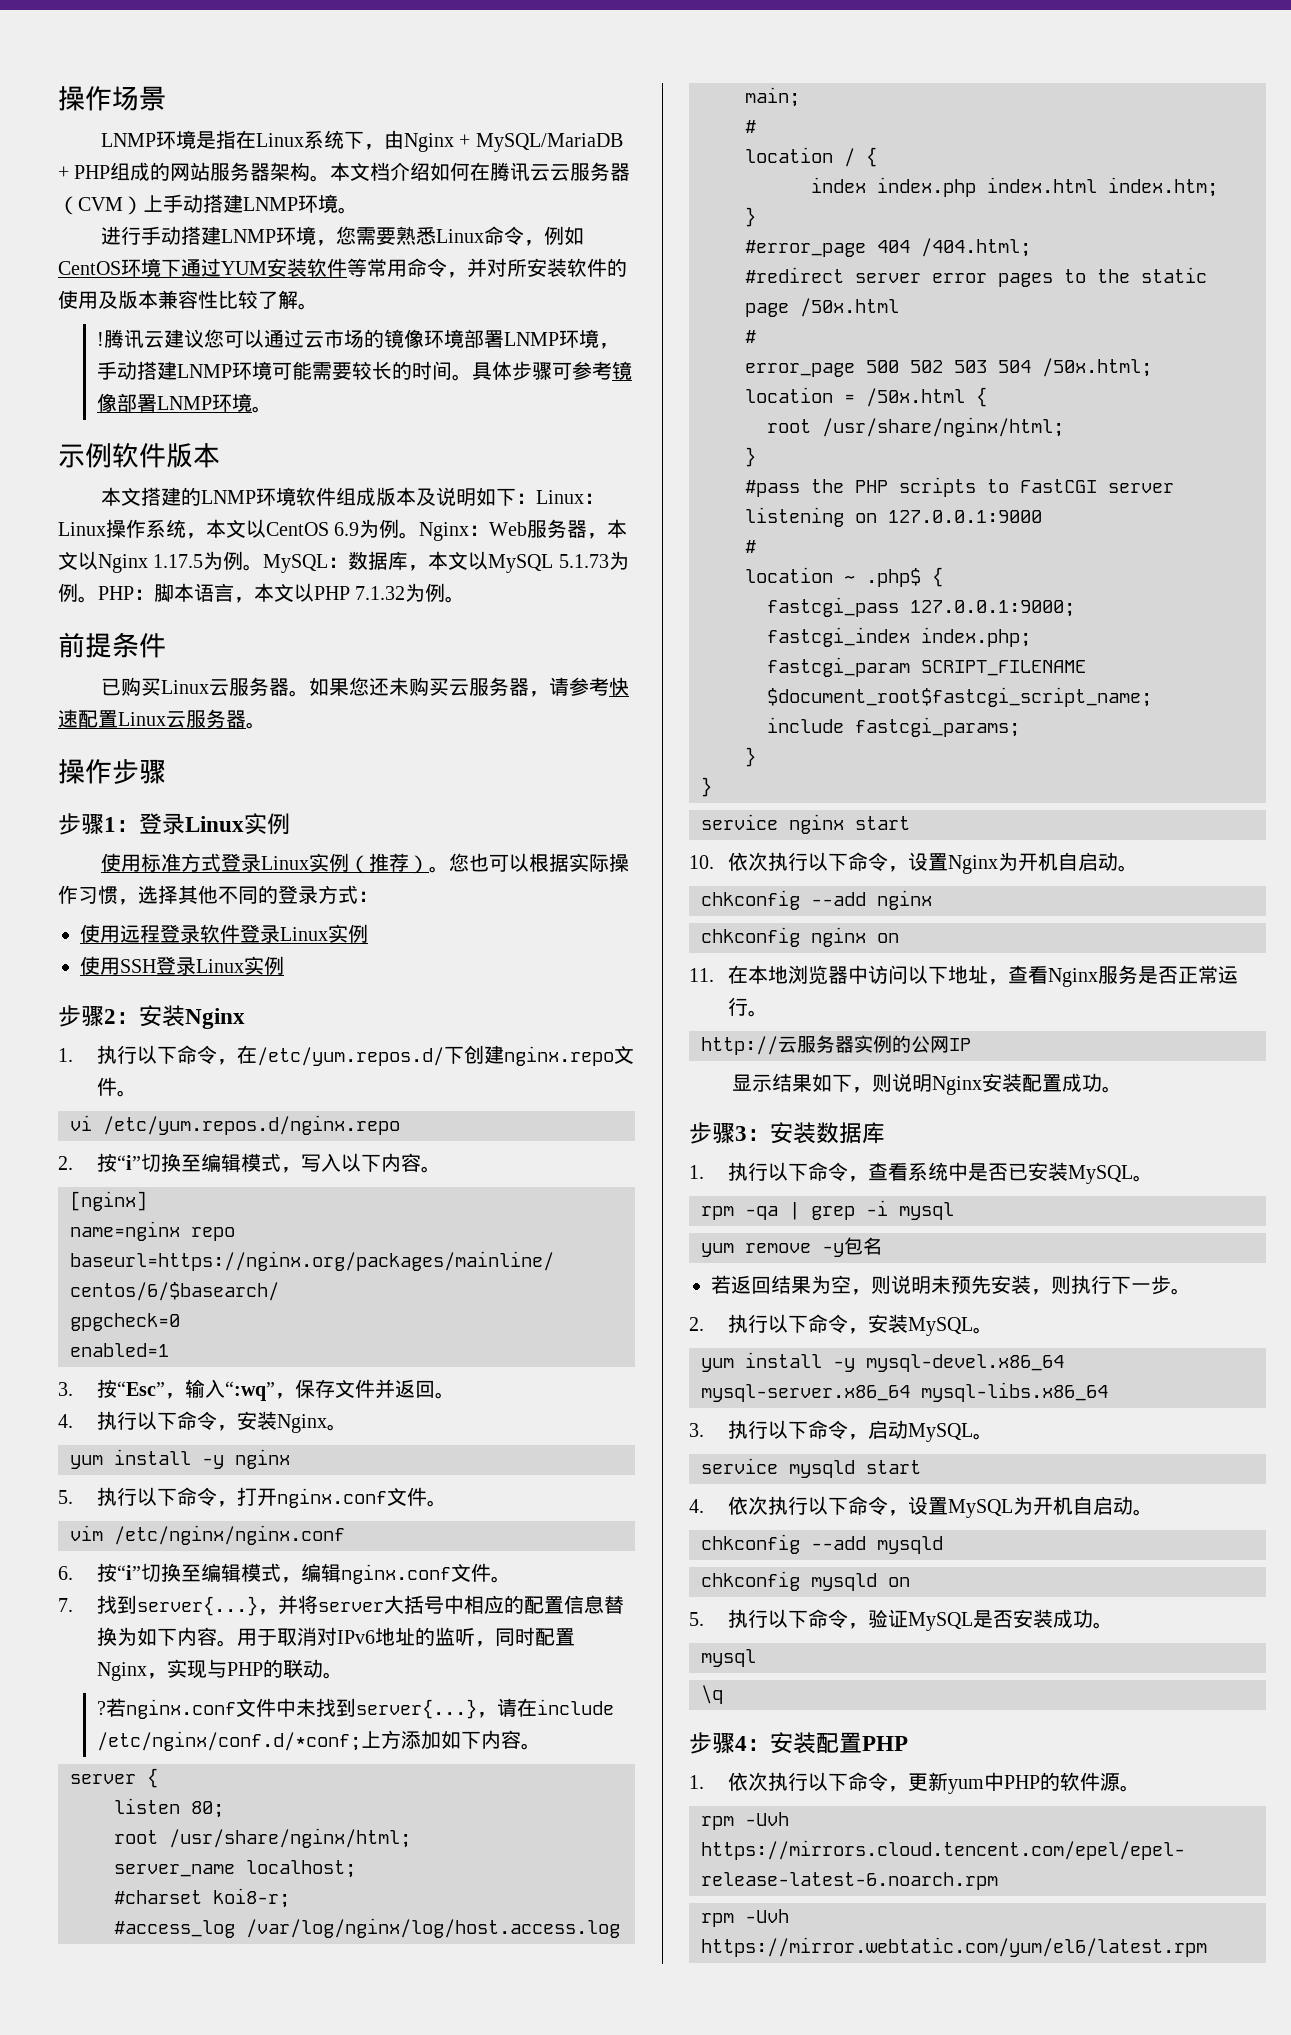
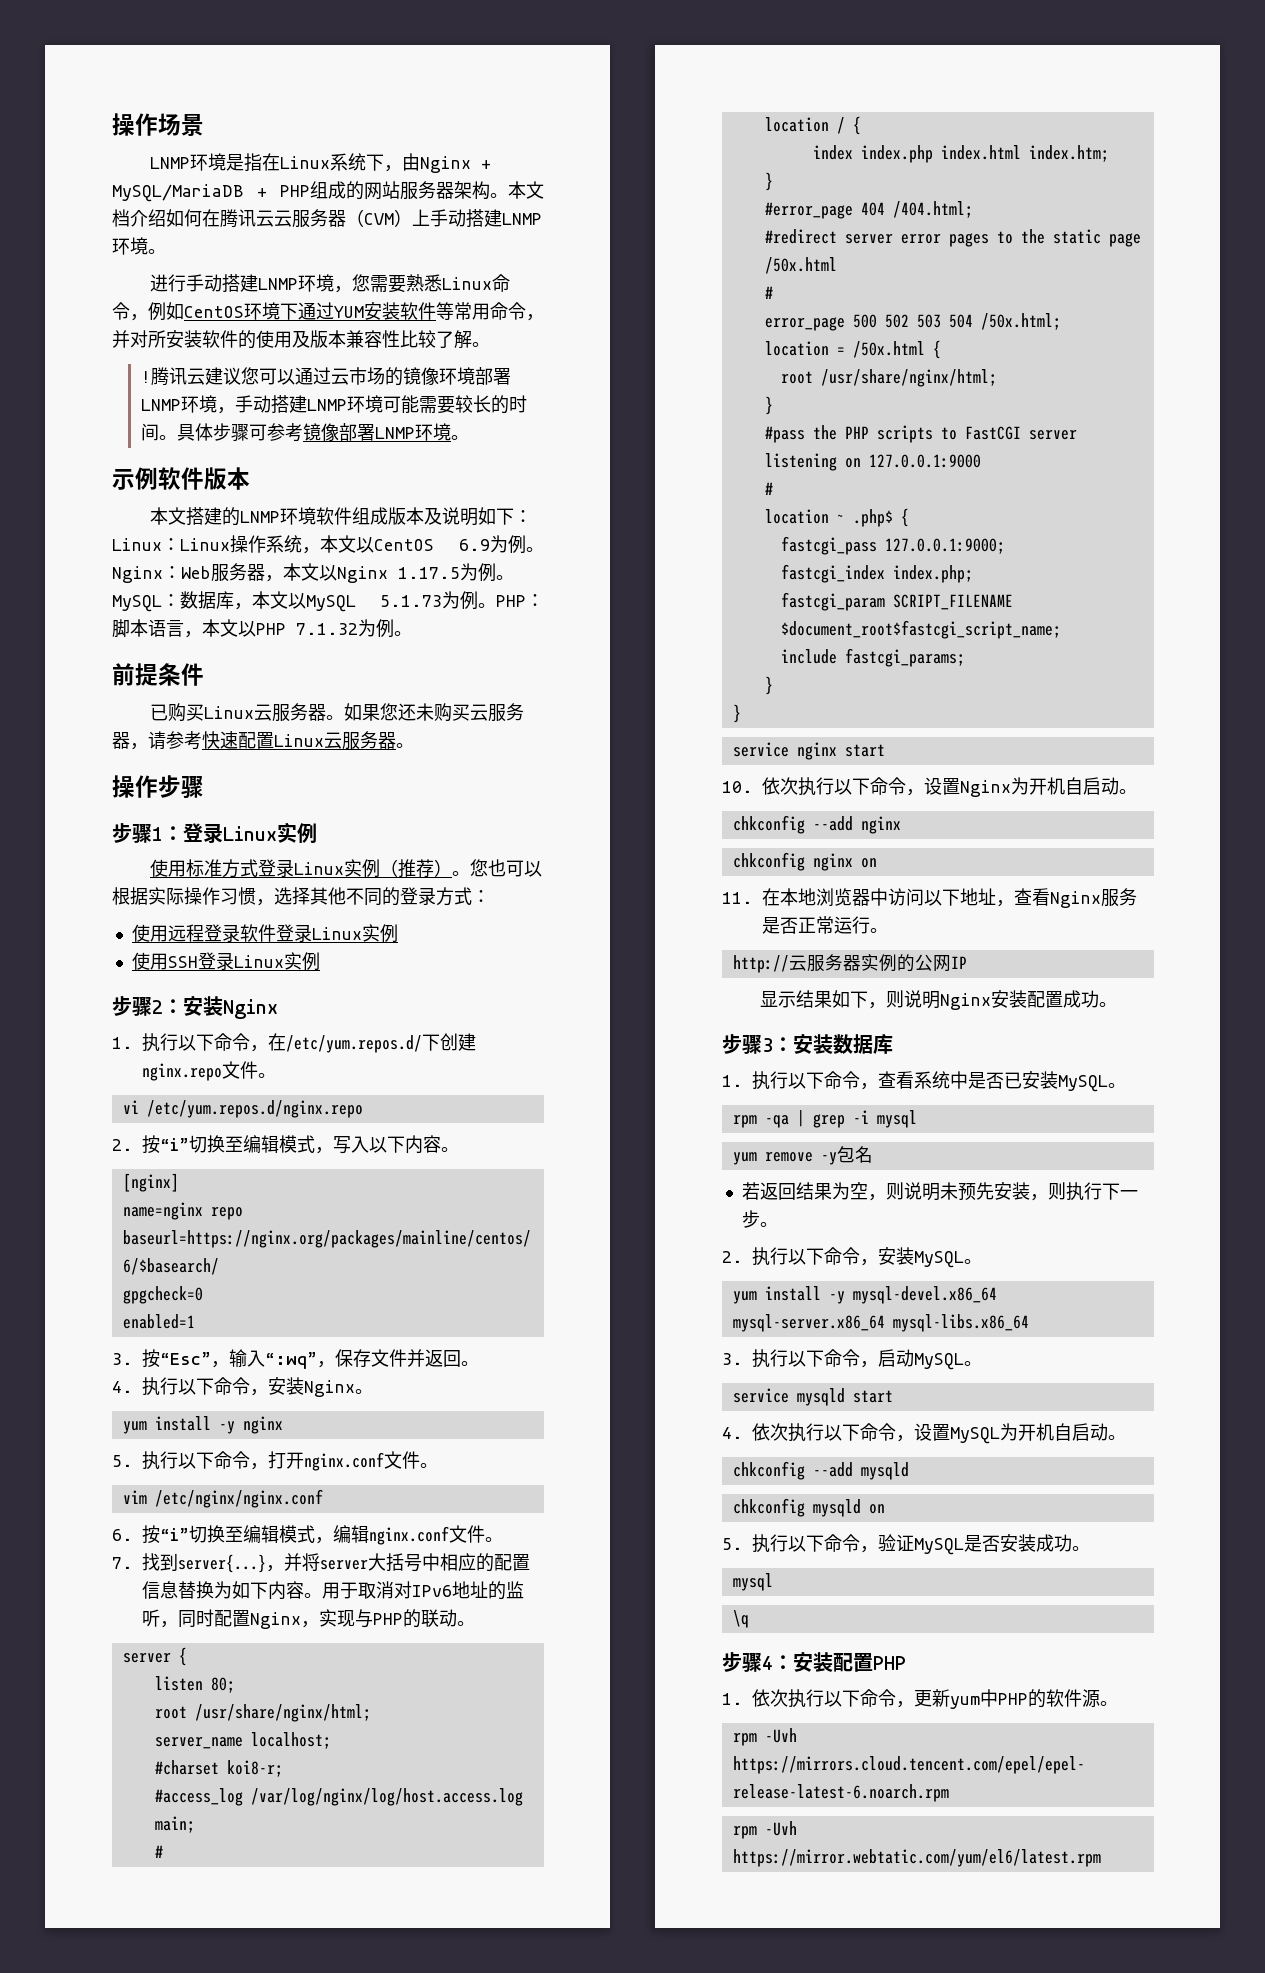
- ?若nginx.conf文件中未找到server{...}，请在include /etc/nginx/conf.d/*conf;上方添加如下内容。

